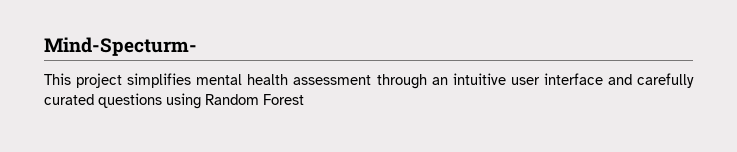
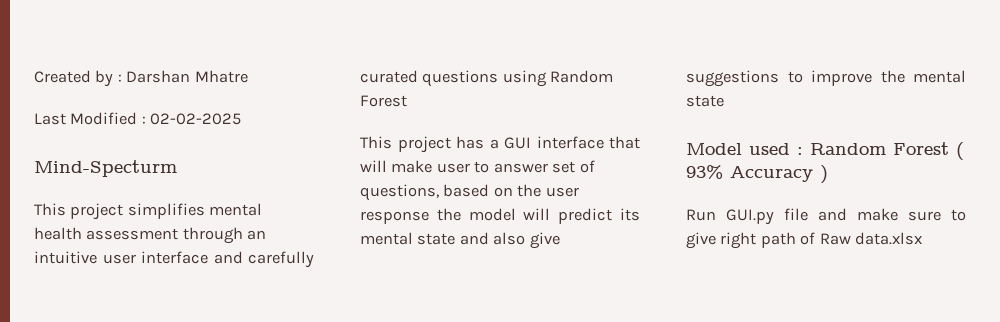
- Mind-Specturm-
+ Created by : Darshan Mhatre
+ Last Modified : 02-02-2025
+ Mind-Specturm
+ This project has a GUI interface that will make user to answer set of questions, based on the user response the model will predict its mental state and also give suggestions to improve the mental state
+ Model used : Random Forest ( 93% Accuracy )
+ Run GUI.py file and make sure to give right path of Raw data.xlsx

